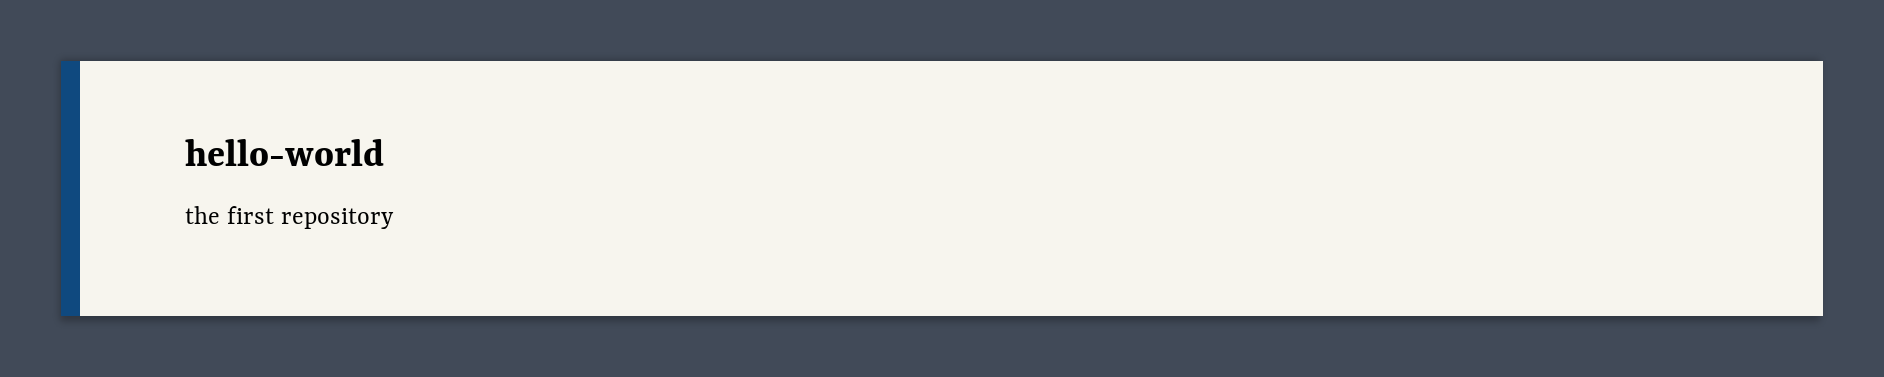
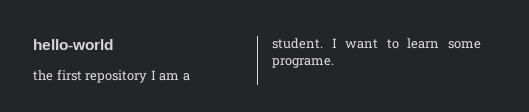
- the first repository
+ the first repository I am a student. I want to learn some programe.

